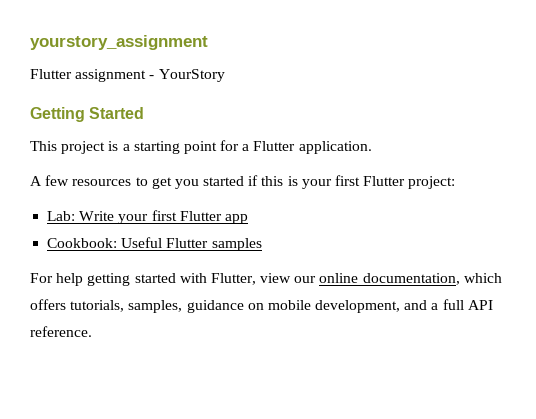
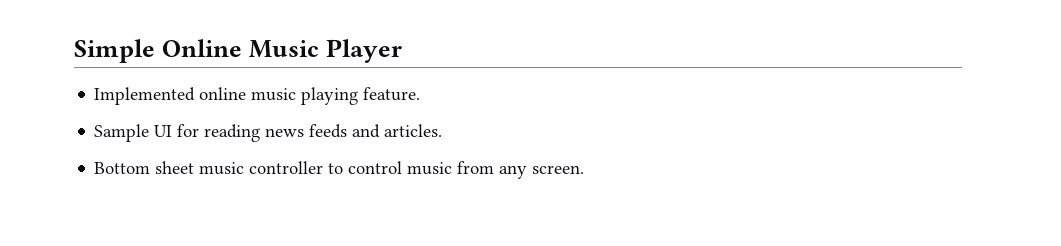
- yourstory_assignment
- Flutter assignment - YourStory
- Getting Started
- This project is a starting point for a Flutter application.
- A few resources to get you started if this is your first Flutter project:
- Lab: Write your first Flutter app
- Cookbook: Useful Flutter samples
- For help getting started with Flutter, view our online documentation, which offers tutorials, samples, guidance on mobile development, and a full API reference.
+ Simple Online Music Player
+ Implemented online music playing feature.
+ Sample UI for reading news feeds and articles.
+ Bottom sheet music controller to control music from any screen.

